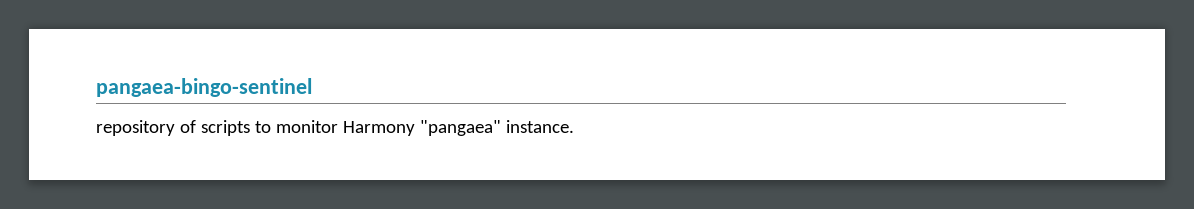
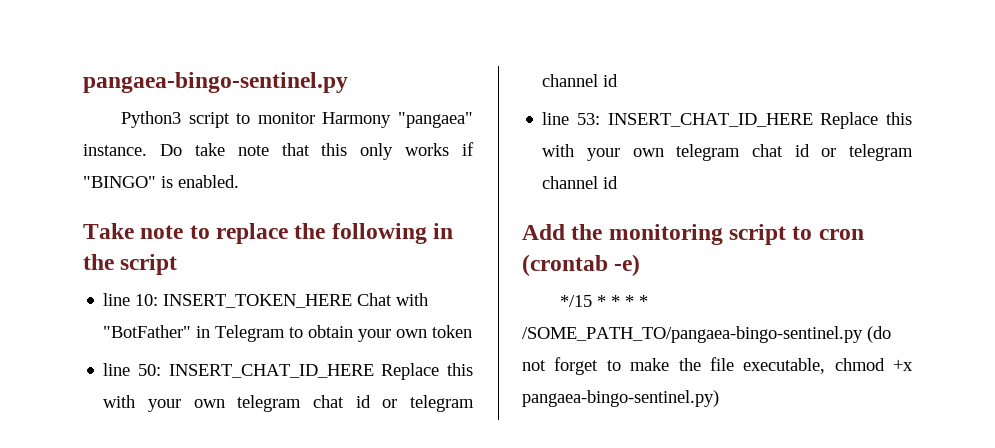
- pangaea-bingo-sentinel
- repository of scripts to monitor Harmony "pangaea" instance.
+ pangaea-bingo-sentinel.py
+ Python3 script to monitor Harmony "pangaea" instance.
+ Do take note that this only works if "BINGO" is enabled.
+ Take note to replace the following in the script
+ line 10: INSERT_TOKEN_HERE Chat with "BotFather" in Telegram to obtain your own token
+ line 50: INSERT_CHAT_ID_HERE Replace this with your own telegram chat id or telegram channel id
+ line 53: INSERT_CHAT_ID_HERE Replace this with your own telegram chat id or telegram channel id
+ Add the monitoring script to cron (crontab -e)
+ */15 * * * * /SOME_PATH_TO/pangaea-bingo-sentinel.py (do not forget to make the file executable, chmod +x pangaea-bingo-sentinel.py)

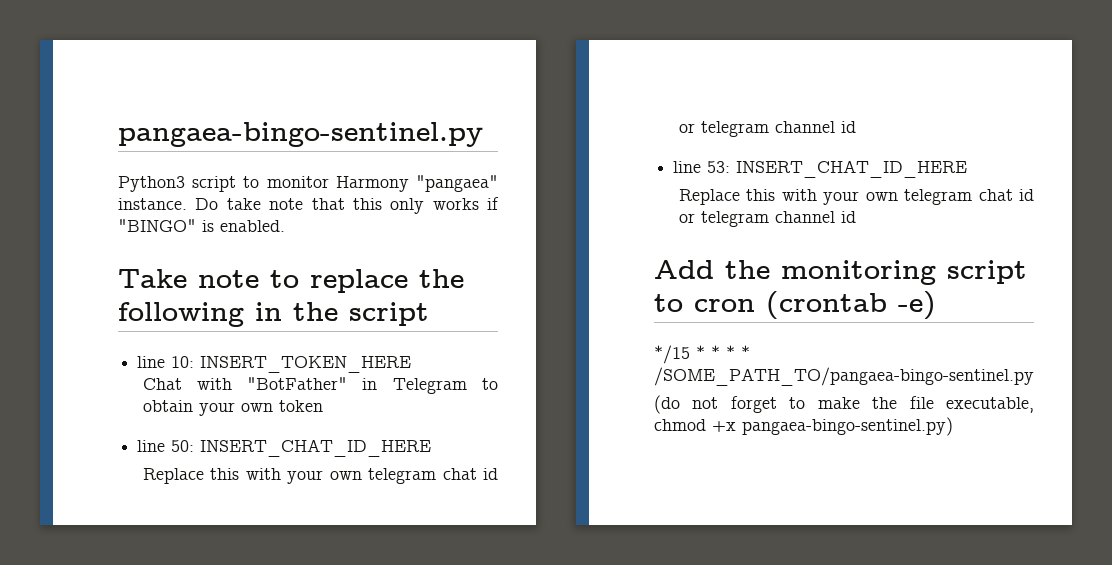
- line 10: INSERT_TOKEN_HERE Chat with "BotFather" in Telegram to obtain your own token
+ line 10: INSERT_TOKEN_HERE
+ Chat with "BotFather" in Telegram to obtain your own token
- line 50: INSERT_CHAT_ID_HERE Replace this with your own telegram chat id or telegram channel id
+ line 50: INSERT_CHAT_ID_HERE
+ Replace this with your own telegram chat id or telegram channel id
- line 53: INSERT_CHAT_ID_HERE Replace this with your own telegram chat id or telegram channel id
+ line 53: INSERT_CHAT_ID_HERE
+ Replace this with your own telegram chat id or telegram channel id
- */15 * * * * /SOME_PATH_TO/pangaea-bingo-sentinel.py (do not forget to make the file executable, chmod +x pangaea-bingo-sentinel.py)
+ */15 * * * * /SOME_PATH_TO/pangaea-bingo-sentinel.py
+ (do not forget to make the file executable, chmod +x pangaea-bingo-sentinel.py)

